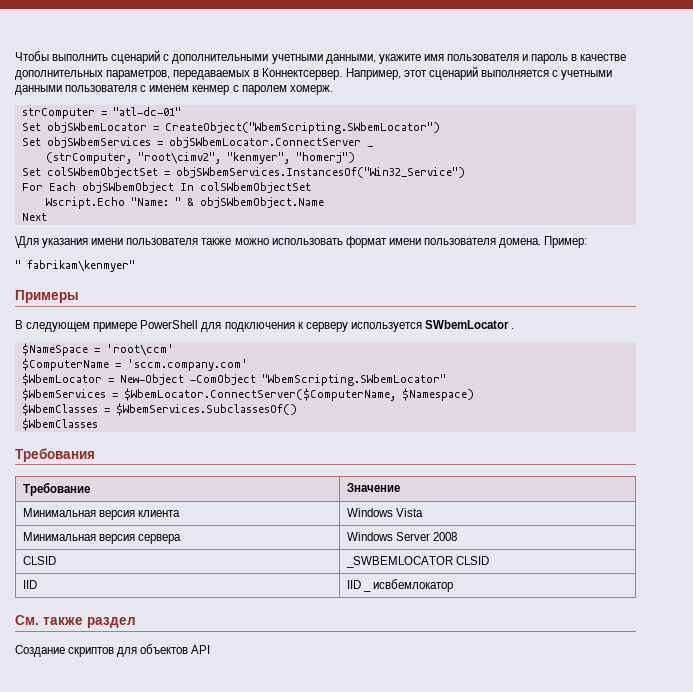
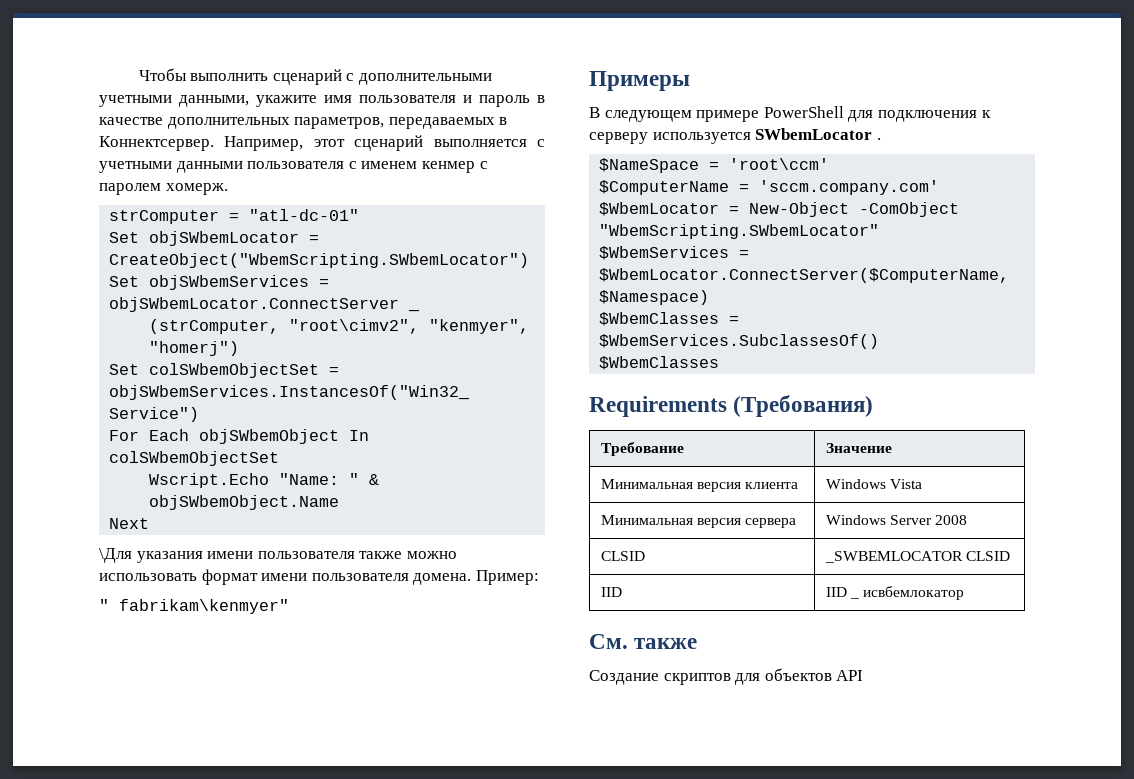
- Требования
+ Requirements (Требования)
- См. также раздел
+ См. также

